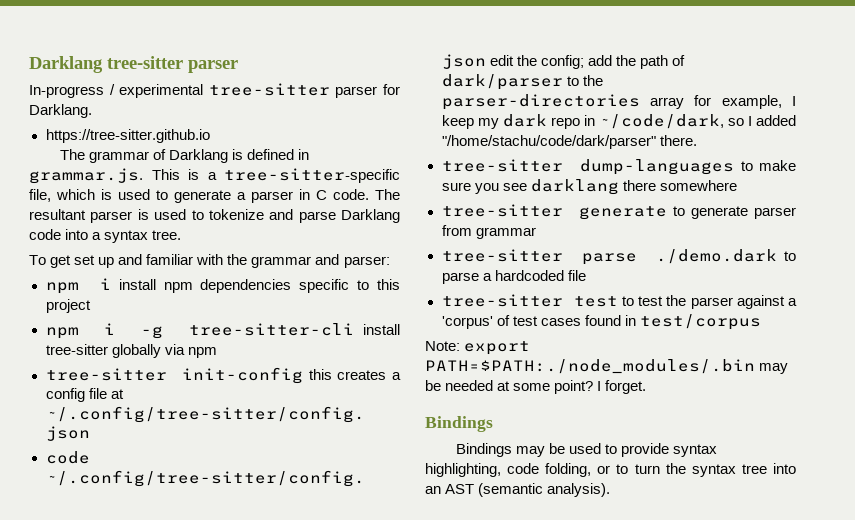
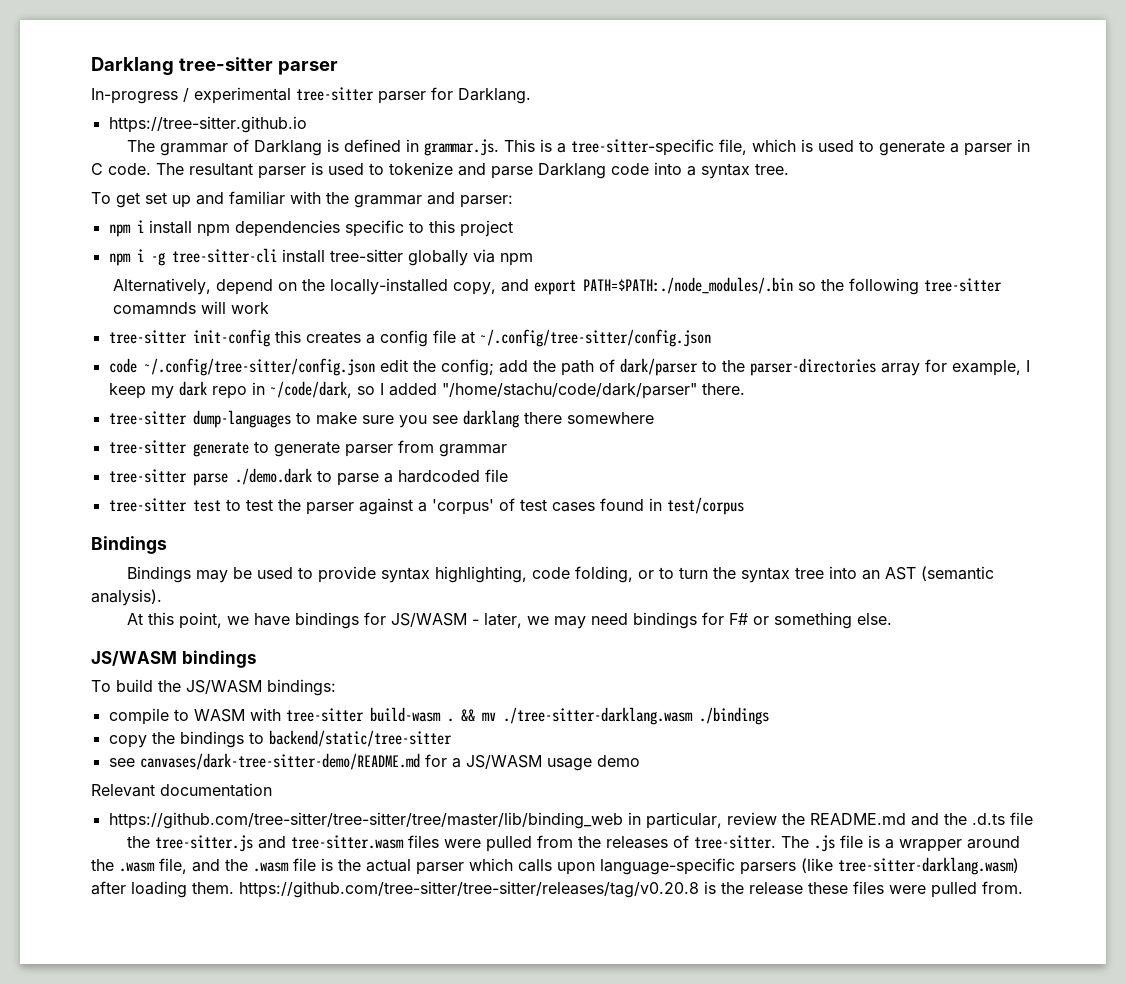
+ Alternatively, depend on the locally-installed copy, and export PATH=$PATH:./node_modules/.bin so the following tree-sitter comamnds will work
- Note: export PATH=$PATH:./node_modules/.bin may be needed at some point? I forget.
+ At this point, we have bindings for JS/WASM - later, we may need bindings for F# or something else.
+ JS/WASM bindings
+ To build the JS/WASM bindings:
+ compile to WASM with tree-sitter build-wasm . && mv ./tree-sitter-darklang.wasm ./bindings
+ copy the bindings to backend/static/tree-sitter
+ see canvases/dark-tree-sitter-demo/README.md for a JS/WASM usage demo
+ Relevant documentation
+ https://github.com/tree-sitter/tree-sitter/tree/master/lib/binding_web in particular, review the README.md and the .d.ts file
+ the tree-sitter.js and tree-sitter.wasm files were pulled from the releases of tree-sitter. The .js file is a wrapper around the .wasm file, and the .wasm file is the actual parser which calls upon language-specific parsers (like tree-sitter-darklang.wasm) after loading them. https://github.com/tree-sitter/tree-sitter/releases/tag/v0.20.8 is the release these files were pulled from.

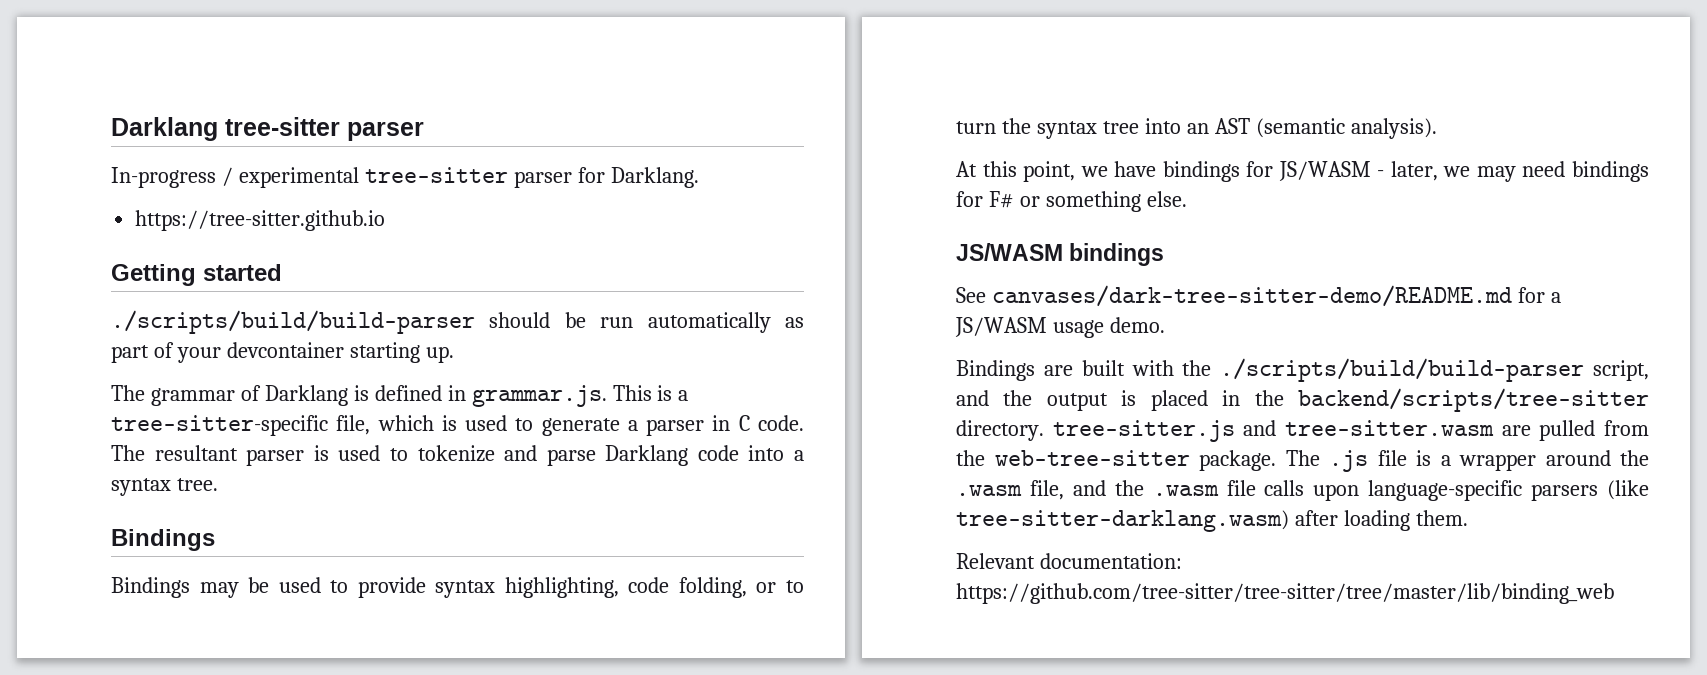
+ Getting started
+ ./scripts/build/build-parser should be run automatically as part of your devcontainer starting up.
- To get set up and familiar with the grammar and parser:
- npm i install npm dependencies specific to this project
- npm i -g tree-sitter-cli install tree-sitter globally via npm
- Alternatively, depend on the locally-installed copy, and export PATH=$PATH:./node_modules/.bin so the following tree-sitter comamnds will work
- tree-sitter init-config this creates a config file at ~/.config/tree-sitter/config.json
- code ~/.config/tree-sitter/config.json edit the config; add the path of dark/parser to the parser-directories array for example, I keep my dark repo in ~/code/dark, so I added "/home/stachu/code/dark/parser" there.
- tree-sitter dump-languages to make sure you see darklang there somewhere
- tree-sitter generate to generate parser from grammar
- tree-sitter parse ./demo.dark to parse a hardcoded file
- tree-sitter test to test the parser against a 'corpus' of test cases found in test/corpus
- To build the JS/WASM bindings:
- compile to WASM with tree-sitter build-wasm . && mv ./tree-sitter-darklang.wasm ./bindings
- copy the bindings to backend/static/tree-sitter
- see canvases/dark-tree-sitter-demo/README.md for a JS/WASM usage demo
- Relevant documentation
- https://github.com/tree-sitter/tree-sitter/tree/master/lib/binding_web in particular, review the README.md and the .d.ts file
- the tree-sitter.js and tree-sitter.wasm files were pulled from the releases of tree-sitter.
+ See canvases/dark-tree-sitter-demo/README.md for a JS/WASM usage demo.
+ Bindings are built with the ./scripts/build/build-parser script, and the output is placed in the backend/scripts/tree-sitter directory. tree-sitter.js and tree-sitter.wasm are pulled from the web-tree-sitter package.
- The .js file is a wrapper around the .wasm file, and the .wasm file is the actual parser which calls upon language-specific parsers (like tree-sitter-darklang.wasm) after loading them. https://github.com/tree-sitter/tree-sitter/releases/tag/v0.20.8 is the release these files were pulled from.
+ The .js file is a wrapper around the .wasm file, and the .wasm file calls upon language-specific parsers (like tree-sitter-darklang.wasm) after loading them.
+ Relevant documentation: https://github.com/tree-sitter/tree-sitter/tree/master/lib/binding_web

